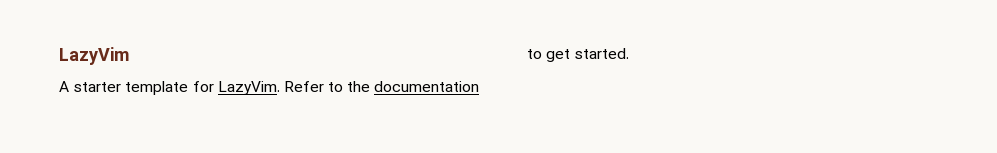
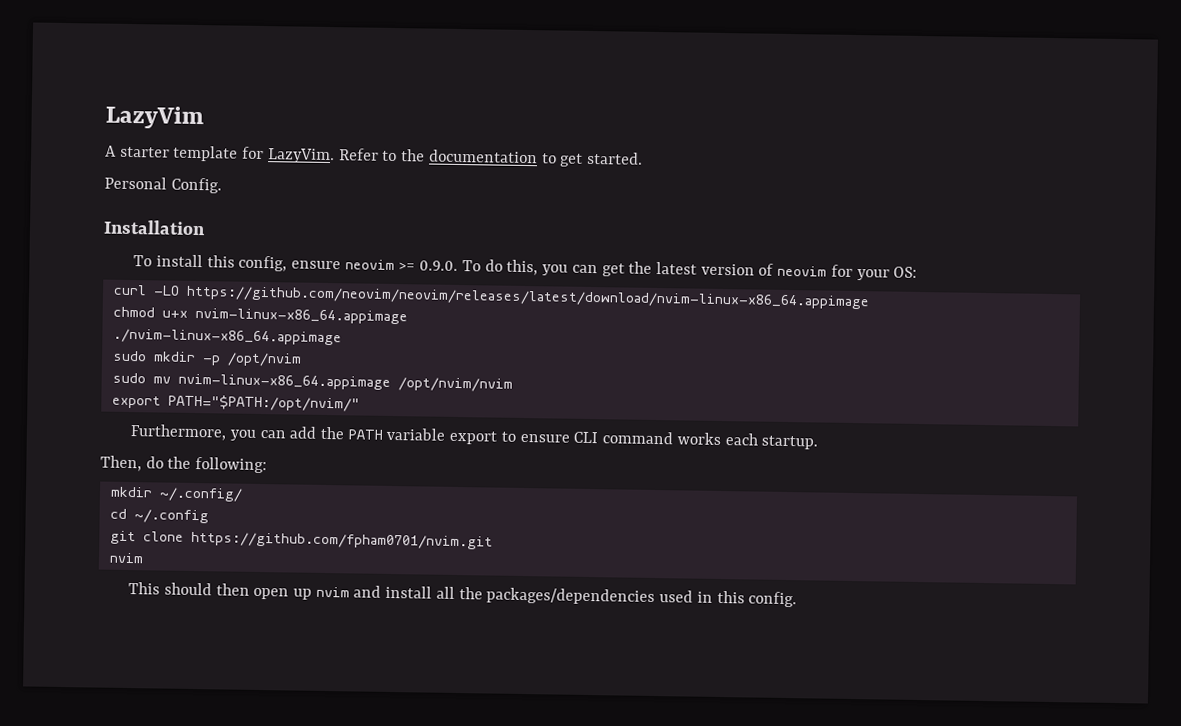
+ Personal Config.
+ Installation
+ To install this config, ensure neovim >= 0.9.0. To do this, you can get the latest version of neovim for your OS:
+ curl -LO https://github.com/neovim/neovim/releases/latest/download/nvim-linux-x86_64.appimage
+ chmod u+x nvim-linux-x86_64.appimage
+ ./nvim-linux-x86_64.appimage
+ sudo mkdir -p /opt/nvim
+ sudo mv nvim-linux-x86_64.appimage /opt/nvim/nvim
+ export PATH="$PATH:/opt/nvim/"
+ Furthermore, you can add the PATH variable export to ensure CLI command works each startup.
+ Then, do the following:
+ mkdir ~/.config/
+ cd ~/.config
+ git clone https://github.com/fpham0701/nvim.git
+ nvim
+ This should then open up nvim and install all the packages/dependencies used in this config.

